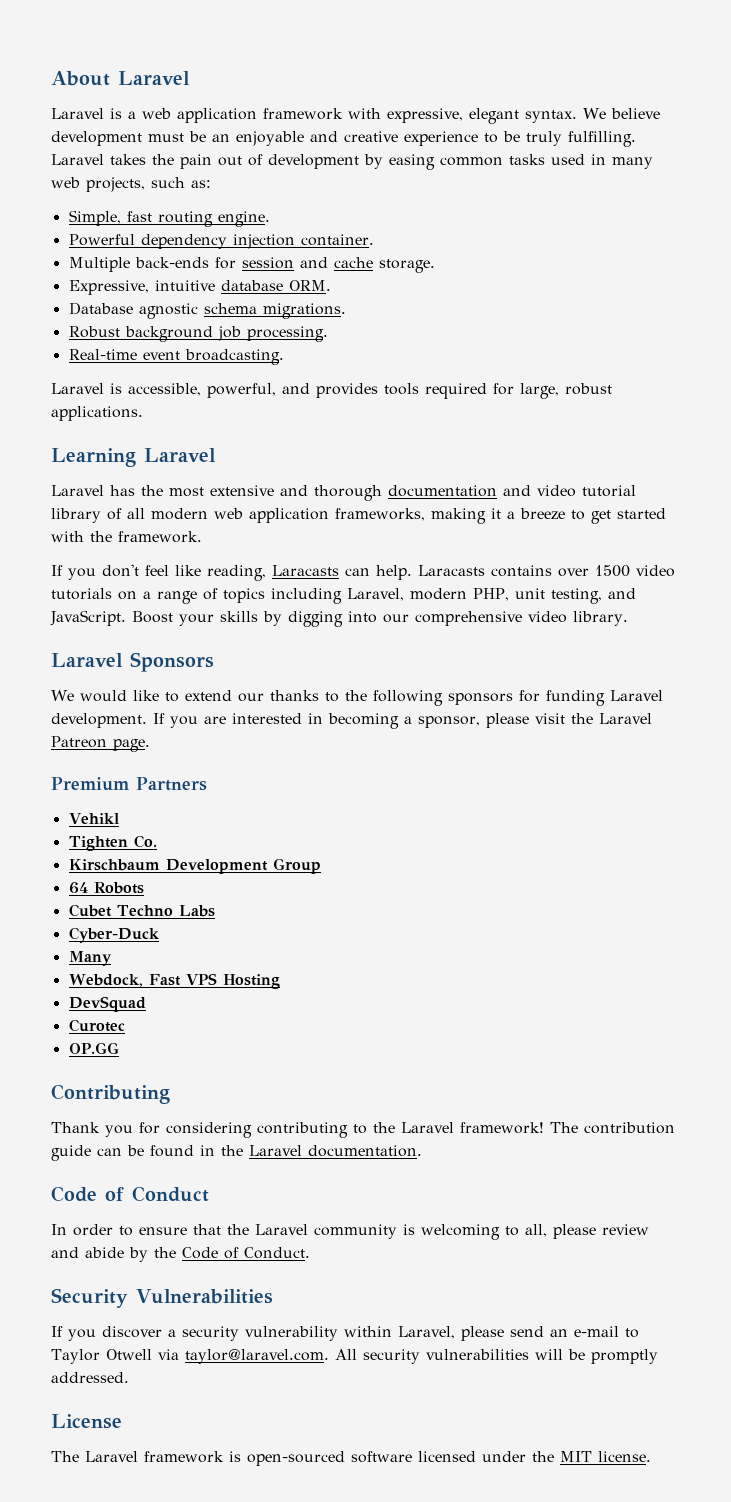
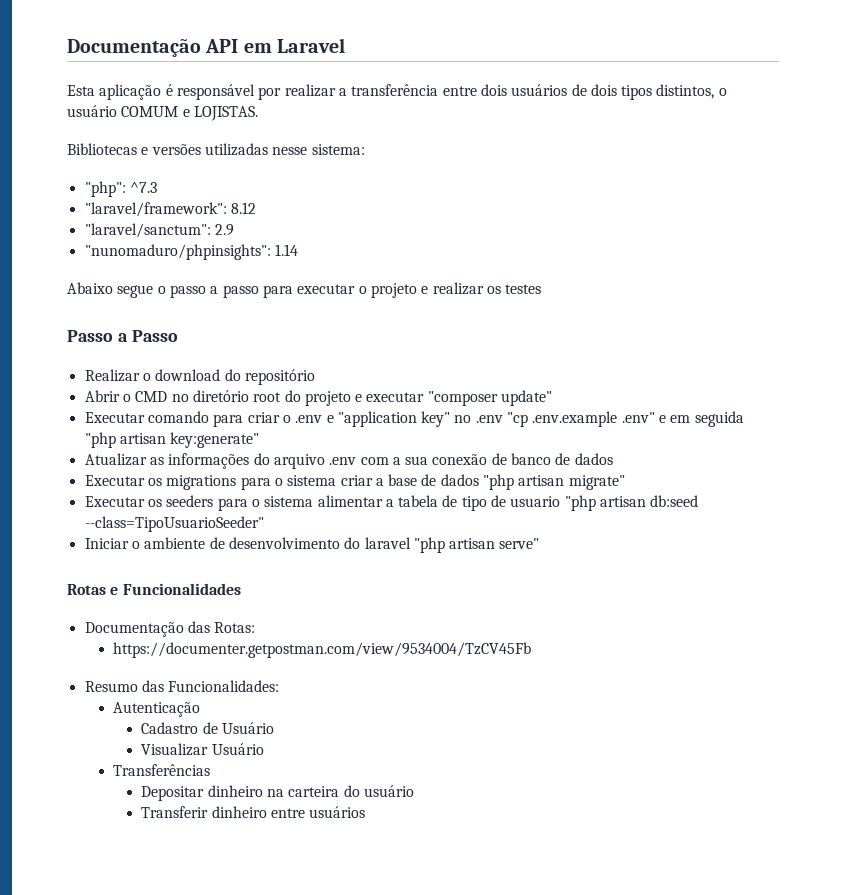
- About Laravel
- Laravel is a web application framework with expressive, elegant syntax. We believe development must be an enjoyable and creative experience to be truly fulfilling. Laravel takes the pain out of development by easing common tasks used in many web projects, such as:
- Simple, fast routing engine.
- Powerful dependency injection container.
- Multiple back-ends for session and cache storage.
- Expressive, intuitive database ORM.
- Database agnostic schema migrations.
- Robust background job processing.
- Real-time event broadcasting.
- Laravel is accessible, powerful, and provides tools required for large, robust applications.
- Learning Laravel
- Laravel has the most extensive and thorough documentation and video tutorial library of all modern web application frameworks, making it a breeze to get started with the framework.
- If you don't feel like reading, Laracasts can help. Laracasts contains over 1500 video tutorials on a range of topics including Laravel, modern PHP, unit testing, and JavaScript. Boost your skills by digging into our comprehensive video library.
- Laravel Sponsors
- We would like to extend our thanks to the following sponsors for funding Laravel development. If you are interested in becoming a sponsor, please visit the Laravel Patreon page.
- Premium Partners
- Vehikl
- Tighten Co.
- Kirschbaum Development Group
- 64 Robots
- Cubet Techno Labs
- Cyber-Duck
- Many
- Webdock, Fast VPS Hosting
- DevSquad
- Curotec
- OP.GG
- Contributing
- Thank you for considering contributing to the Laravel framework! The contribution guide can be found in the Laravel documentation.
- Code of Conduct
- In order to ensure that the Laravel community is welcoming to all, please review and abide by the Code of Conduct.
- Security Vulnerabilities
- If you discover a security vulnerability within Laravel, please send an e-mail to Taylor Otwell via taylor@laravel.com. All security vulnerabilities will be promptly addressed.
- License
- The Laravel framework is open-sourced software licensed under the MIT license.
+ Documentação API em Laravel
+ Esta aplicação é responsável por realizar a transferência entre dois usuários de dois tipos distintos, o usuário COMUM e LOJISTAS.
+ Bibliotecas e versões utilizadas nesse sistema:
+ "php": ^7.3
+ "laravel/framework": 8.12
+ "laravel/sanctum": 2.9
+ "nunomaduro/phpinsights": 1.14
+ Abaixo segue o passo a passo para executar o projeto e realizar os testes
+ Passo a Passo
+ Realizar o download do repositório
+ Abrir o CMD no diretório root do projeto e executar "composer update"
+ Executar comando para criar o .env e "application key" no .env "cp .env.example .env" e em seguida "php artisan key:generate"
+ Atualizar as informações do arquivo .env com a sua conexão de banco de dados
+ Executar os migrations para o sistema criar a base de dados "php artisan migrate"
+ Executar os seeders para o sistema alimentar a tabela de tipo de usuario "php artisan db:seed --class=TipoUsuarioSeeder"
+ Iniciar o ambiente de desenvolvimento do laravel "php artisan serve"
+ Rotas e Funcionalidades
+ Documentação das Rotas:
+ https://documenter.getpostman.com/view/9534004/TzCV45Fb
+ Resumo das Funcionalidades:
+ Autenticação
+ Cadastro de Usuário
+ Visualizar Usuário
+ Transferências
+ Depositar dinheiro na carteira do usuário
+ Transferir dinheiro entre usuários

